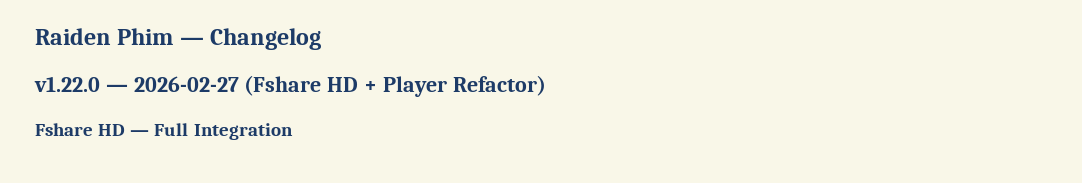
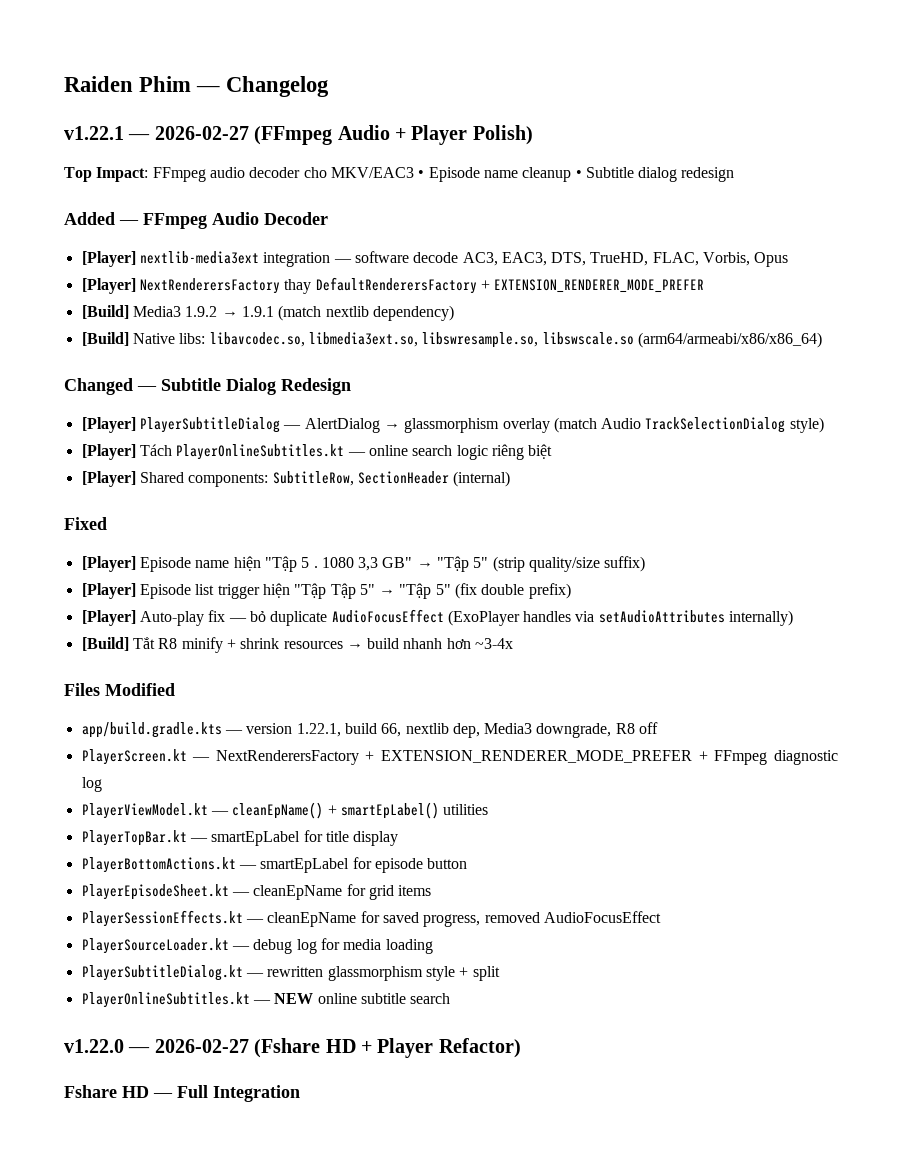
+ v1.22.1 — 2026-02-27 (FFmpeg Audio + Player Polish)
+ Top Impact: FFmpeg audio decoder cho MKV/EAC3 • Episode name cleanup • Subtitle dialog redesign
+ Added — FFmpeg Audio Decoder
+ [Player] nextlib-media3ext integration — software decode AC3, EAC3, DTS, TrueHD, FLAC, Vorbis, Opus
+ [Player] NextRenderersFactory thay DefaultRenderersFactory + EXTENSION_RENDERER_MODE_PREFER
+ [Build] Media3 1.9.2 → 1.9.1 (match nextlib dependency)
+ [Build] Native libs: libavcodec.so, libmedia3ext.so, libswresample.so, libswscale.so (arm64/armeabi/x86/x86_64)
+ Changed — Subtitle Dialog Redesign
+ [Player] PlayerSubtitleDialog — AlertDialog → glassmorphism overlay (match Audio TrackSelectionDialog style)
+ [Player] Tách PlayerOnlineSubtitles.kt — online search logic riêng biệt
+ [Player] Shared components: SubtitleRow, SectionHeader (internal)
+ Fixed
+ [Player] Episode name hiện "Tập 5 . 1080 3,3 GB" → "Tập 5" (strip quality/size suffix)
+ [Player] Episode list trigger hiện "Tập Tập 5" → "Tập 5" (fix double prefix)
+ [Player] Auto-play fix — bỏ duplicate AudioFocusEffect (ExoPlayer handles via setAudioAttributes internally)
+ [Build] Tắt R8 minify + shrink resources → build nhanh hơn ~3-4x
+ Files Modified
+ app/build.gradle.kts — version 1.22.1, build 66, nextlib dep, Media3 downgrade, R8 off
+ PlayerScreen.kt — NextRenderersFactory + EXTENSION_RENDERER_MODE_PREFER + FFmpeg diagnostic log
+ PlayerViewModel.kt — cleanEpName() + smartEpLabel() utilities
+ PlayerTopBar.kt — smartEpLabel for title display
+ PlayerBottomActions.kt — smartEpLabel for episode button
+ PlayerEpisodeSheet.kt — cleanEpName for grid items
+ PlayerSessionEffects.kt — cleanEpName for saved progress, removed AudioFocusEffect
+ PlayerSourceLoader.kt — debug log for media loading
+ PlayerSubtitleDialog.kt — rewritten glassmorphism style + split
+ PlayerOnlineSubtitles.kt — NEW online subtitle search

